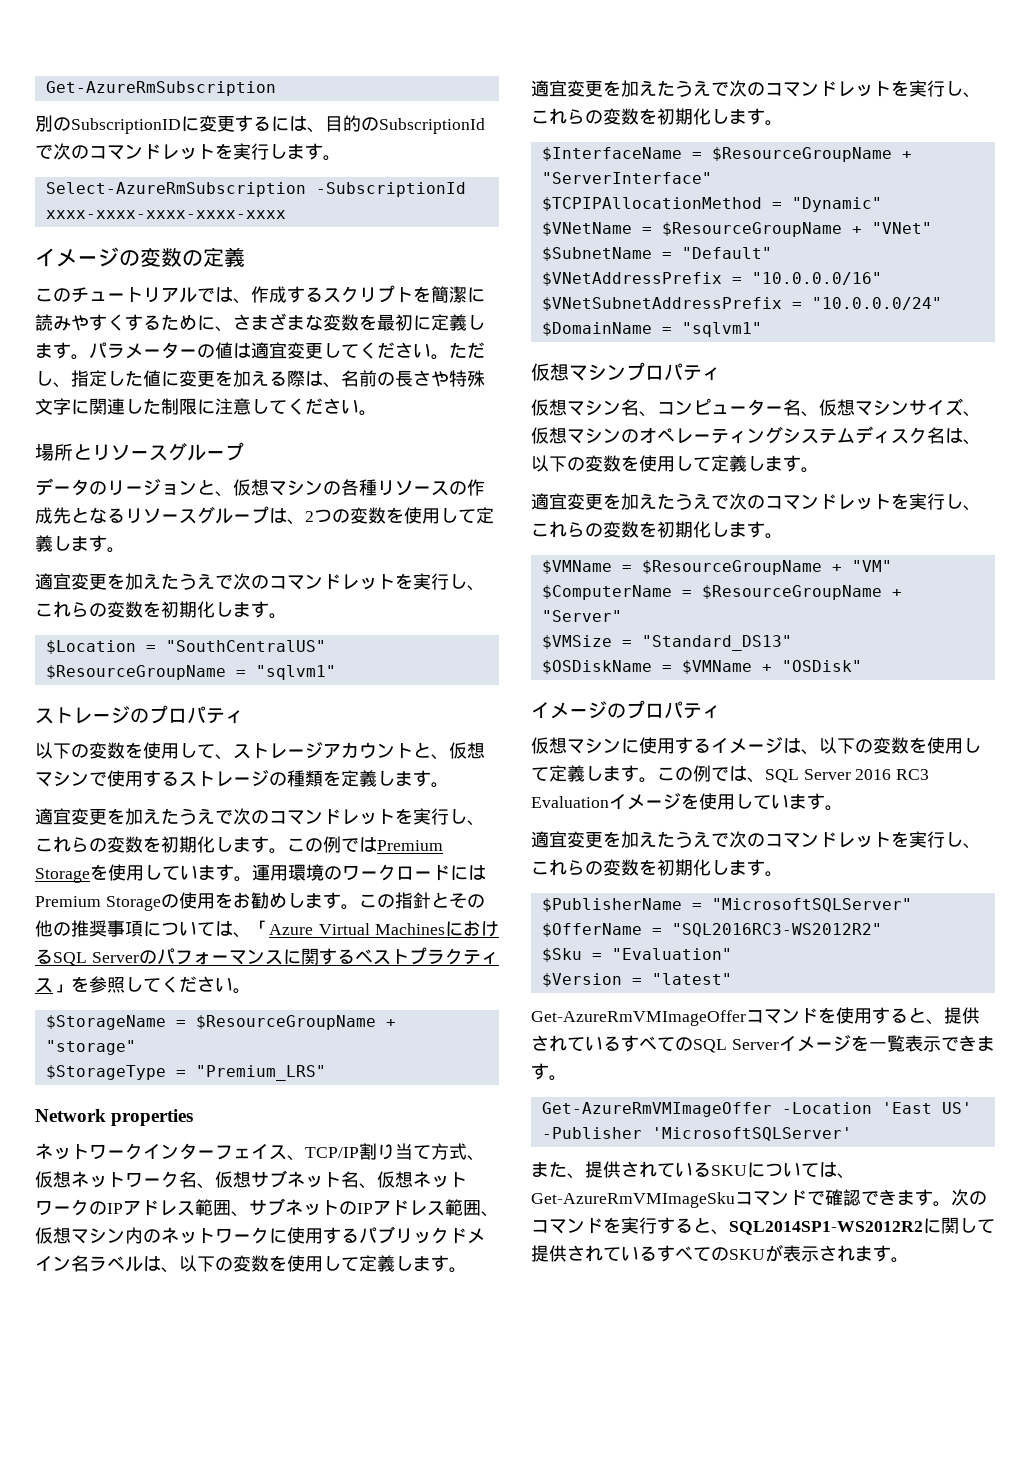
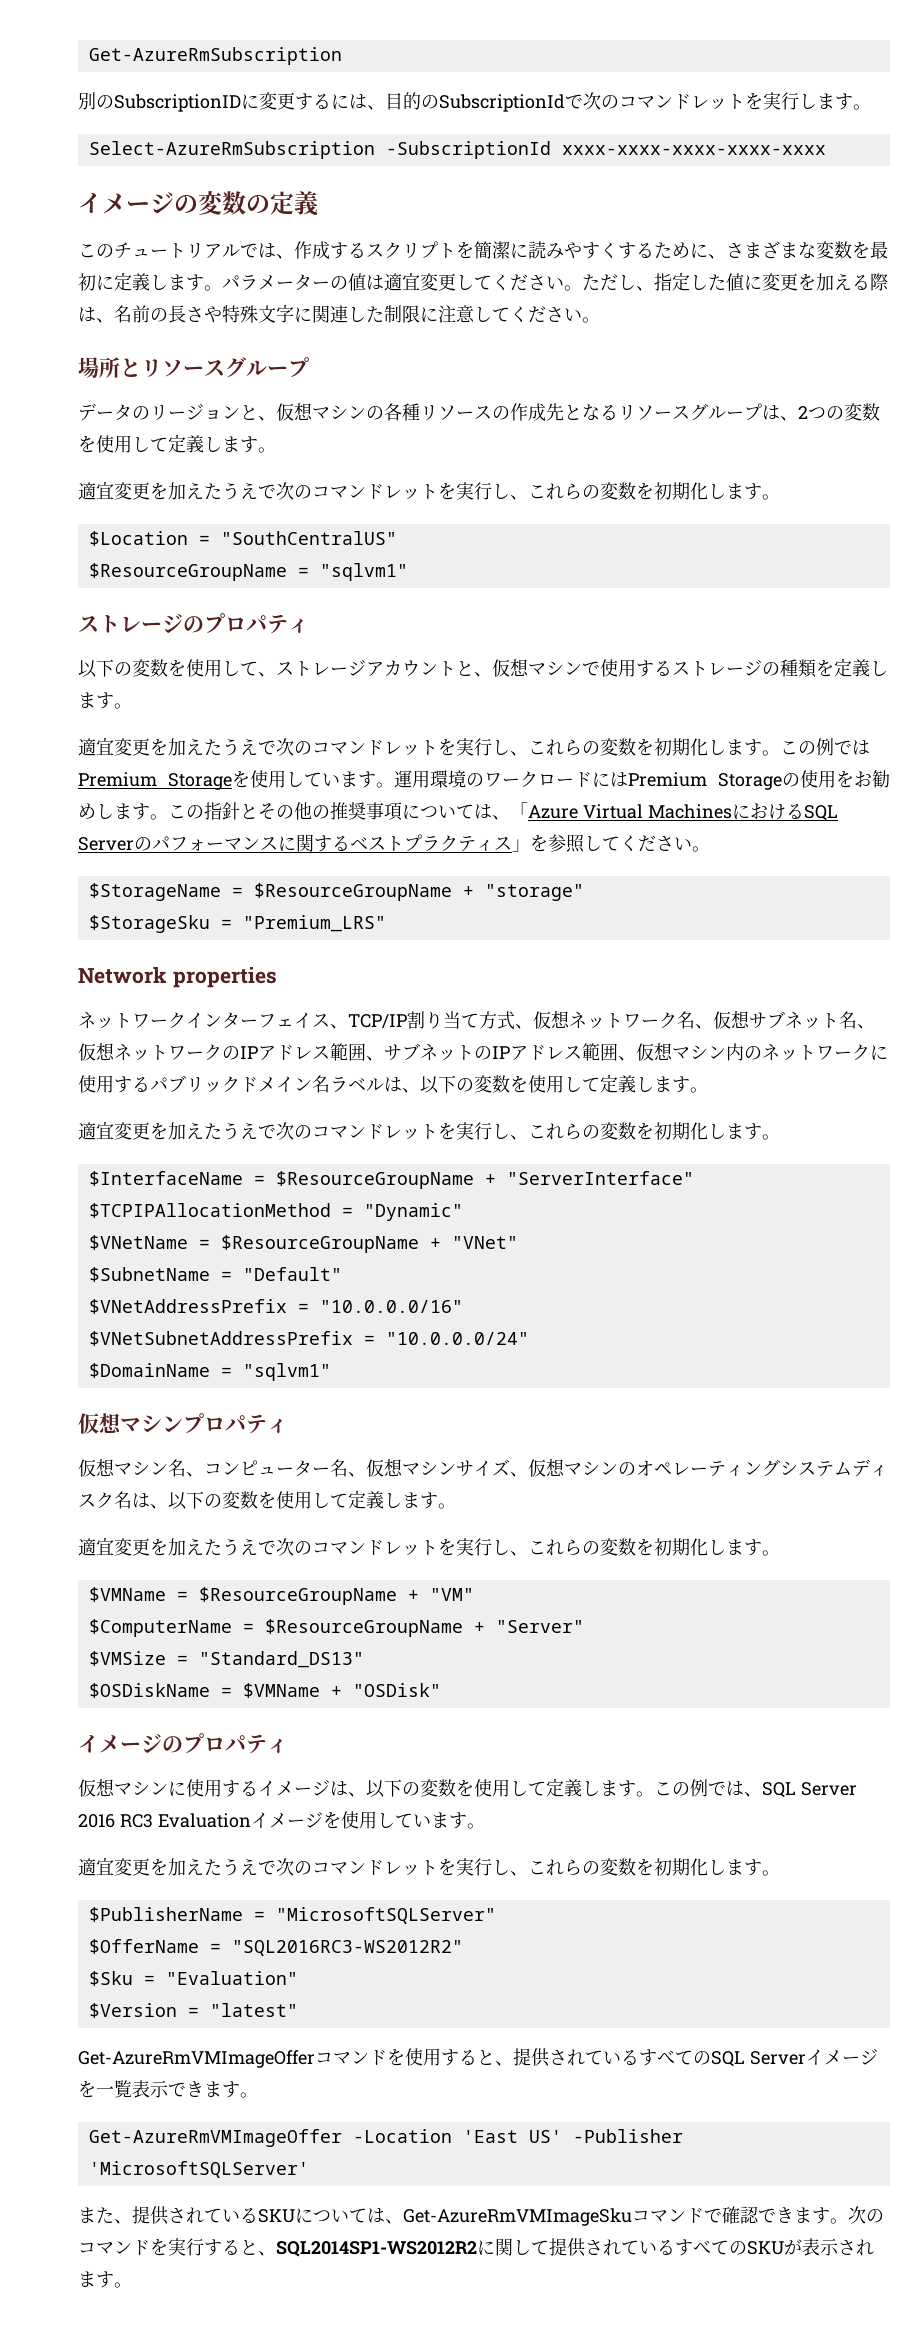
- $StorageType = "Premium_LRS"
+ $StorageSku = "Premium_LRS"

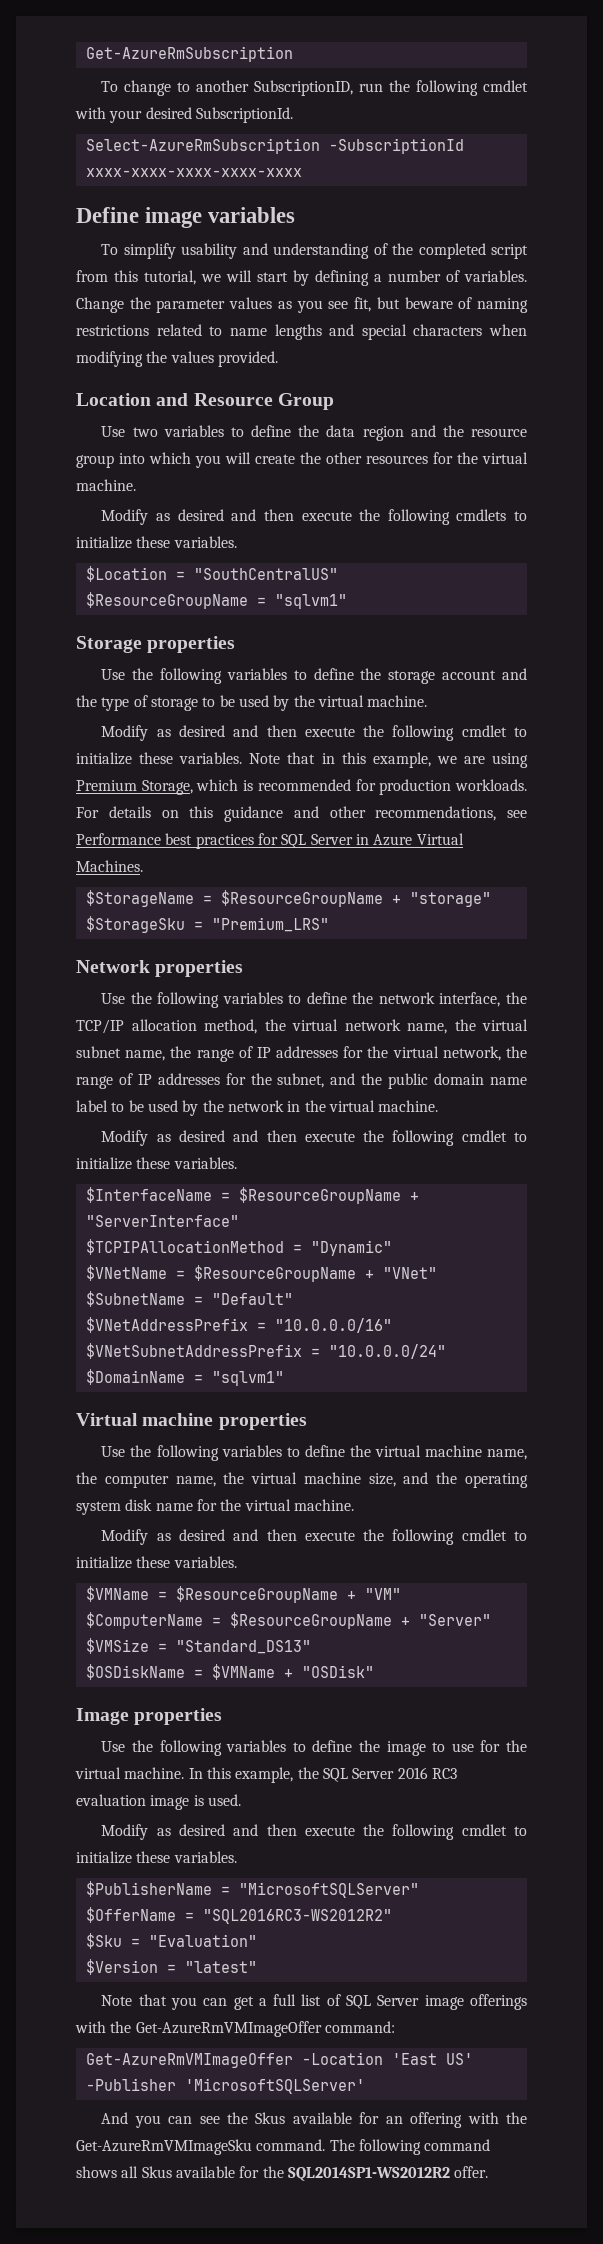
- 別のSubscriptionIDに変更するには、目的のSubscriptionIdで次のコマンドレットを実行します。
+ To change to another SubscriptionID, run the following cmdlet with your desired SubscriptionId.
  Select-AzureRmSubscription -SubscriptionId xxxx-xxxx-xxxx-xxxx-xxxx
- イメージの変数の定義
- このチュートリアルでは、作成するスクリプトを簡潔に読みやすくするために、さまざまな変数を最初に定義します。パラメーターの値は適宜変更してください。ただし、指定した値に変更を加える際は、名前の長さや特殊文字に関連した制限に注意してください。
- 場所とリソースグループ
- データのリージョンと、仮想マシンの各種リソースの作成先となるリソースグループは、2つの変数を使用して定義します。
- 適宜変更を加えたうえで次のコマンドレットを実行し、これらの変数を初期化します。
+ Define image variables
+ To simplify usability and understanding of the completed script from this tutorial, we will start by defining a number of variables. Change the parameter values as you see fit, but beware of naming restrictions related to name lengths and special characters when modifying the values provided.
+ Location and Resource Group
+ Use two variables to define the data region and the resource group into which you will create the other resources for the virtual machine.
+ Modify as desired and then execute the following cmdlets to initialize these variables.
- ストレージのプロパティ
- 以下の変数を使用して、ストレージアカウントと、仮想マシンで使用するストレージの種類を定義します。
- 適宜変更を加えたうえで次のコマンドレットを実行し、これらの変数を初期化します。この例ではPremium Storageを使用しています。運用環境のワークロードにはPremium Storageの使用をお勧めします。この指針とその他の推奨事項については、「Azure Virtual MachinesにおけるSQL Serverのパフォーマンスに関するベストプラクティス」を参照してください。
+ Storage properties
+ Use the following variables to define the storage account and the type of storage to be used by the virtual machine.
+ Modify as desired and then execute the following cmdlet to initialize these variables. Note that in this example, we are using Premium Storage, which is recommended for production workloads. For details on this guidance and other recommendations, see Performance best practices for SQL Server in Azure Virtual Machines.
- ネットワークインターフェイス、TCP/IP割り当て方式、仮想ネットワーク名、仮想サブネット名、仮想ネットワークのIPアドレス範囲、サブネットのIPアドレス範囲、仮想マシン内のネットワークに使用するパブリックドメイン名ラベルは、以下の変数を使用して定義します。
- 適宜変更を加えたうえで次のコマンドレットを実行し、これらの変数を初期化します。
+ Use the following variables to define the network interface, the TCP/IP allocation method, the virtual network name, the virtual subnet name, the range of IP addresses for the virtual network, the range of IP addresses for the subnet, and the public domain name label to be used by the network in the virtual machine.
+ Modify as desired and then execute the following cmdlet to initialize these variables.
- 仮想マシンプロパティ
- 仮想マシン名、コンピューター名、仮想マシンサイズ、仮想マシンのオペレーティングシステムディスク名は、以下の変数を使用して定義します。
- 適宜変更を加えたうえで次のコマンドレットを実行し、これらの変数を初期化します。
+ Virtual machine properties
+ Use the following variables to define the virtual machine name, the computer name, the virtual machine size, and the operating system disk name for the virtual machine.
+ Modify as desired and then execute the following cmdlet to initialize these variables.
- イメージのプロパティ
- 仮想マシンに使用するイメージは、以下の変数を使用して定義します。この例では、SQL Server 2016 RC3 Evaluationイメージを使用しています。
- 適宜変更を加えたうえで次のコマンドレットを実行し、これらの変数を初期化します。
+ Image properties
+ Use the following variables to define the image to use for the virtual machine. In this example, the SQL Server 2016 RC3 evaluation image is used.
+ Modify as desired and then execute the following cmdlet to initialize these variables.
- Get-AzureRmVMImageOfferコマンドを使用すると、提供されているすべてのSQL Serverイメージを一覧表示できます。
+ Note that you can get a full list of SQL Server image offerings with the Get-AzureRmVMImageOffer command:
- また、提供されているSKUについては、Get-AzureRmVMImageSkuコマンドで確認できます。次のコマンドを実行すると、SQL2014SP1-WS2012R2に関して提供されているすべてのSKUが表示されます。
+ And you can see the Skus available for an offering with the Get-AzureRmVMImageSku command. The following command shows all Skus available for the SQL2014SP1-WS2012R2 offer.

